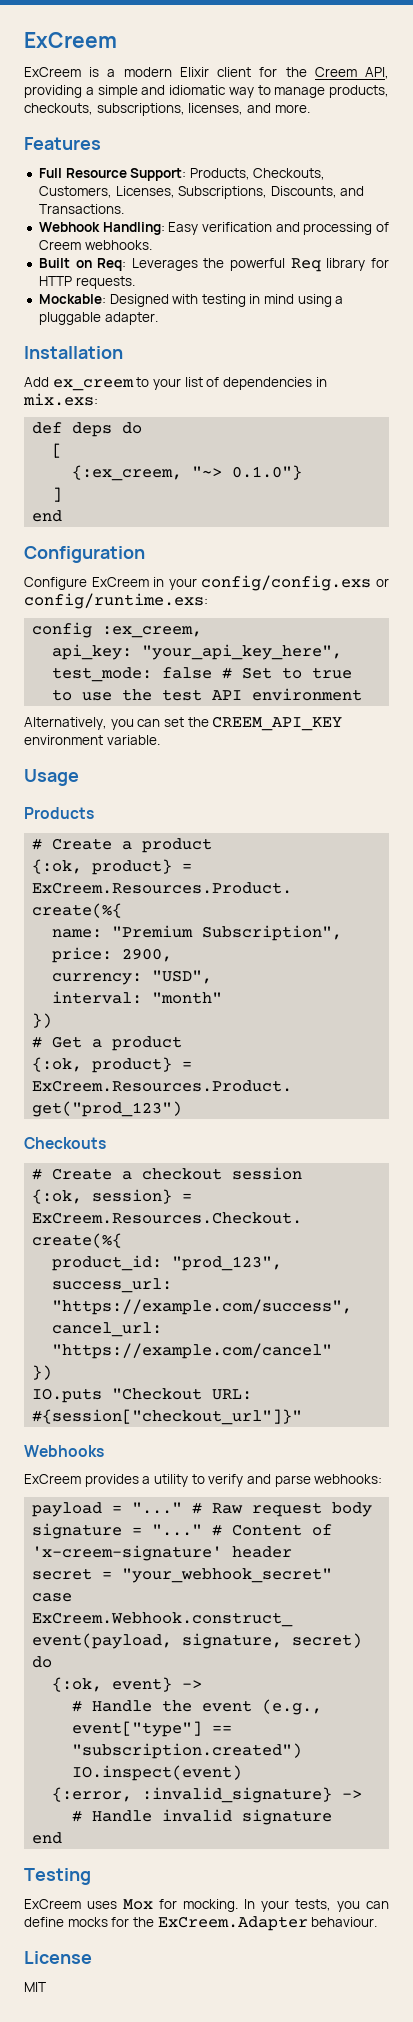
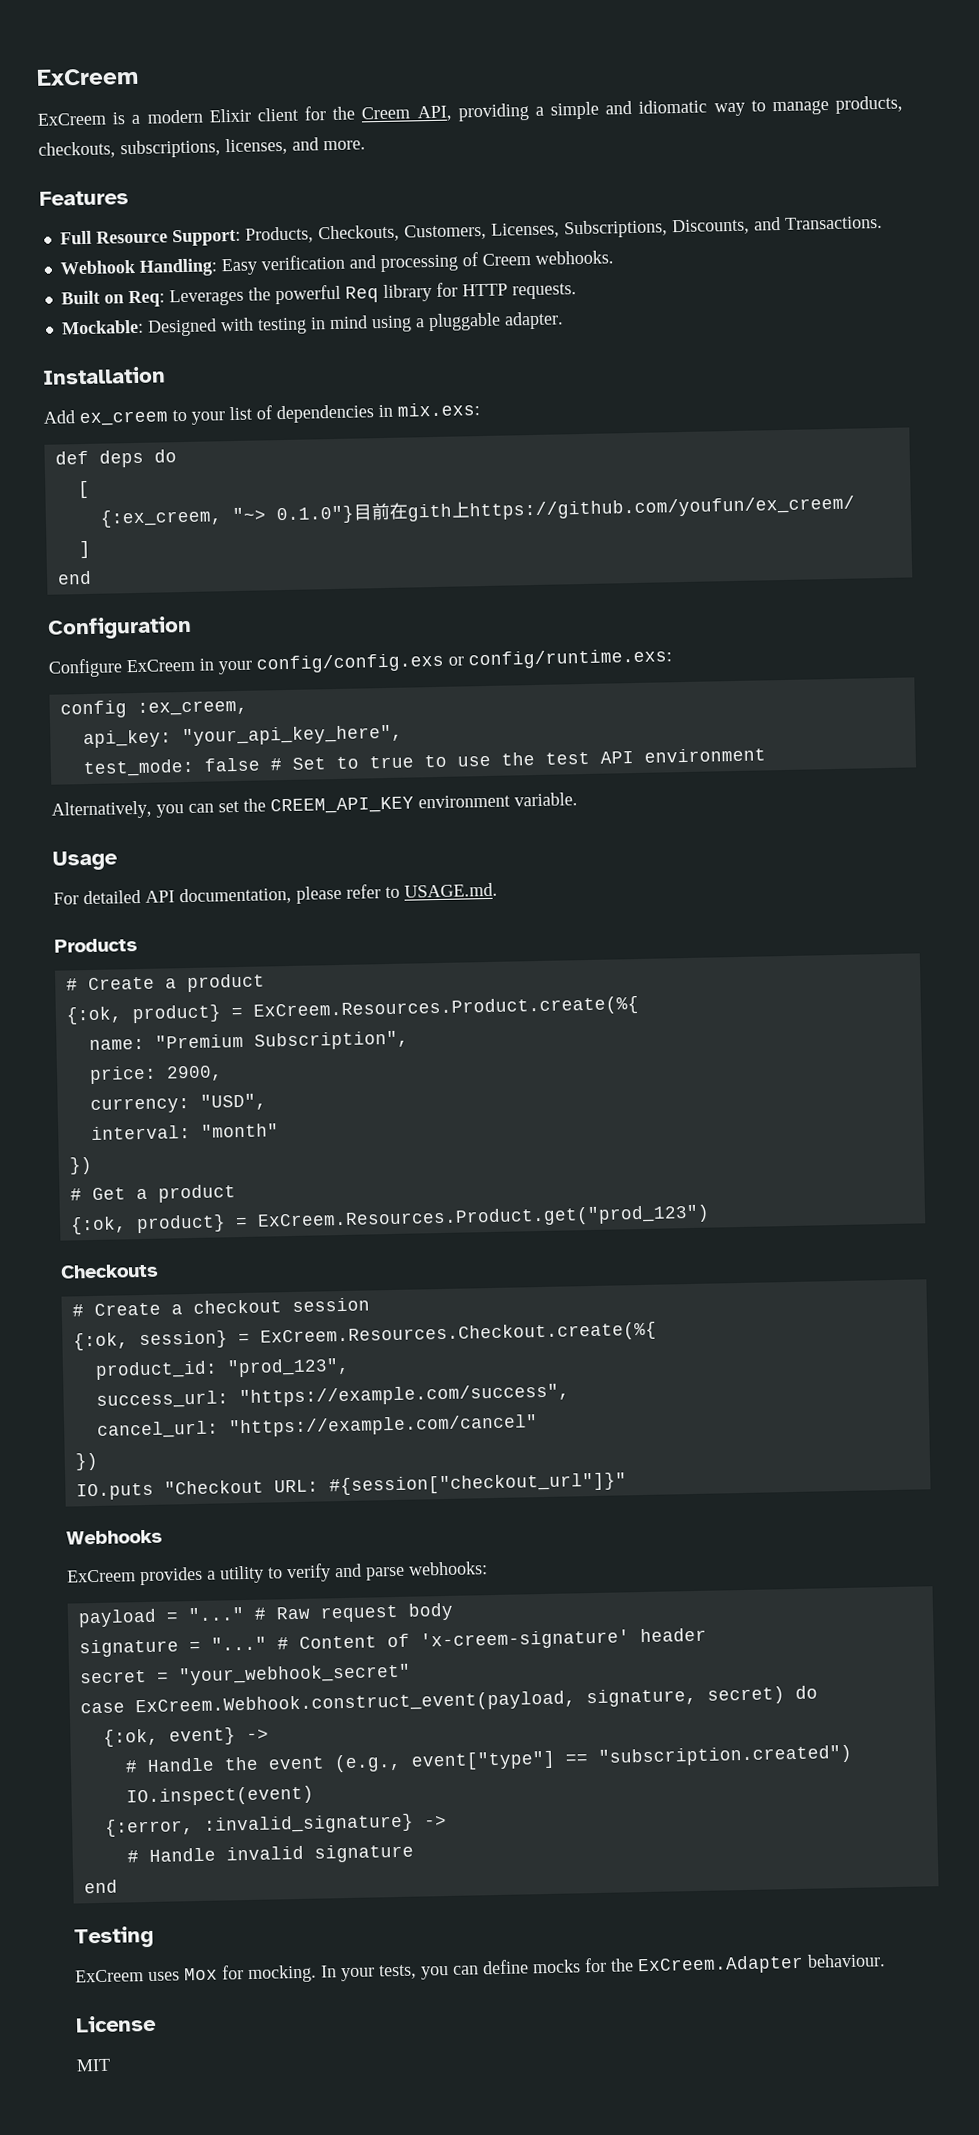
- {:ex_creem, "~> 0.1.0"}
+ {:ex_creem, "~> 0.1.0"}目前在gith上https://github.com/youfun/ex_creem/
+ For detailed API documentation, please refer to USAGE.md.

